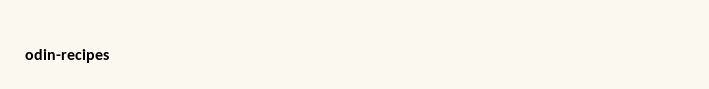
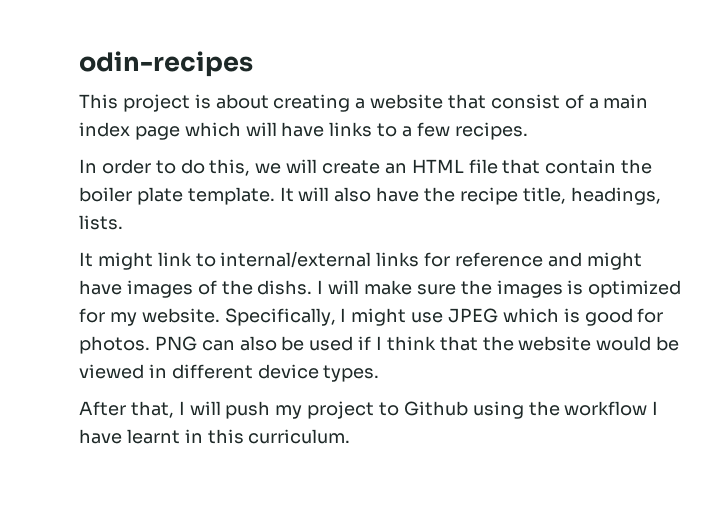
+ This project is about creating a website that consist of a main index page which will have links to a few recipes.
+ In order to do this, we will create an HTML file that contain the boiler plate template. It will also have the recipe title, headings, lists.
+ It might link to internal/external links for reference and might have images of the dishs. I will make sure the images is optimized for my website. Specifically, I might use JPEG which is good for photos. PNG can also be used if I think that the website would be viewed in different device types.
+ After that, I will push my project to Github using the workflow I have learnt in this curriculum.

